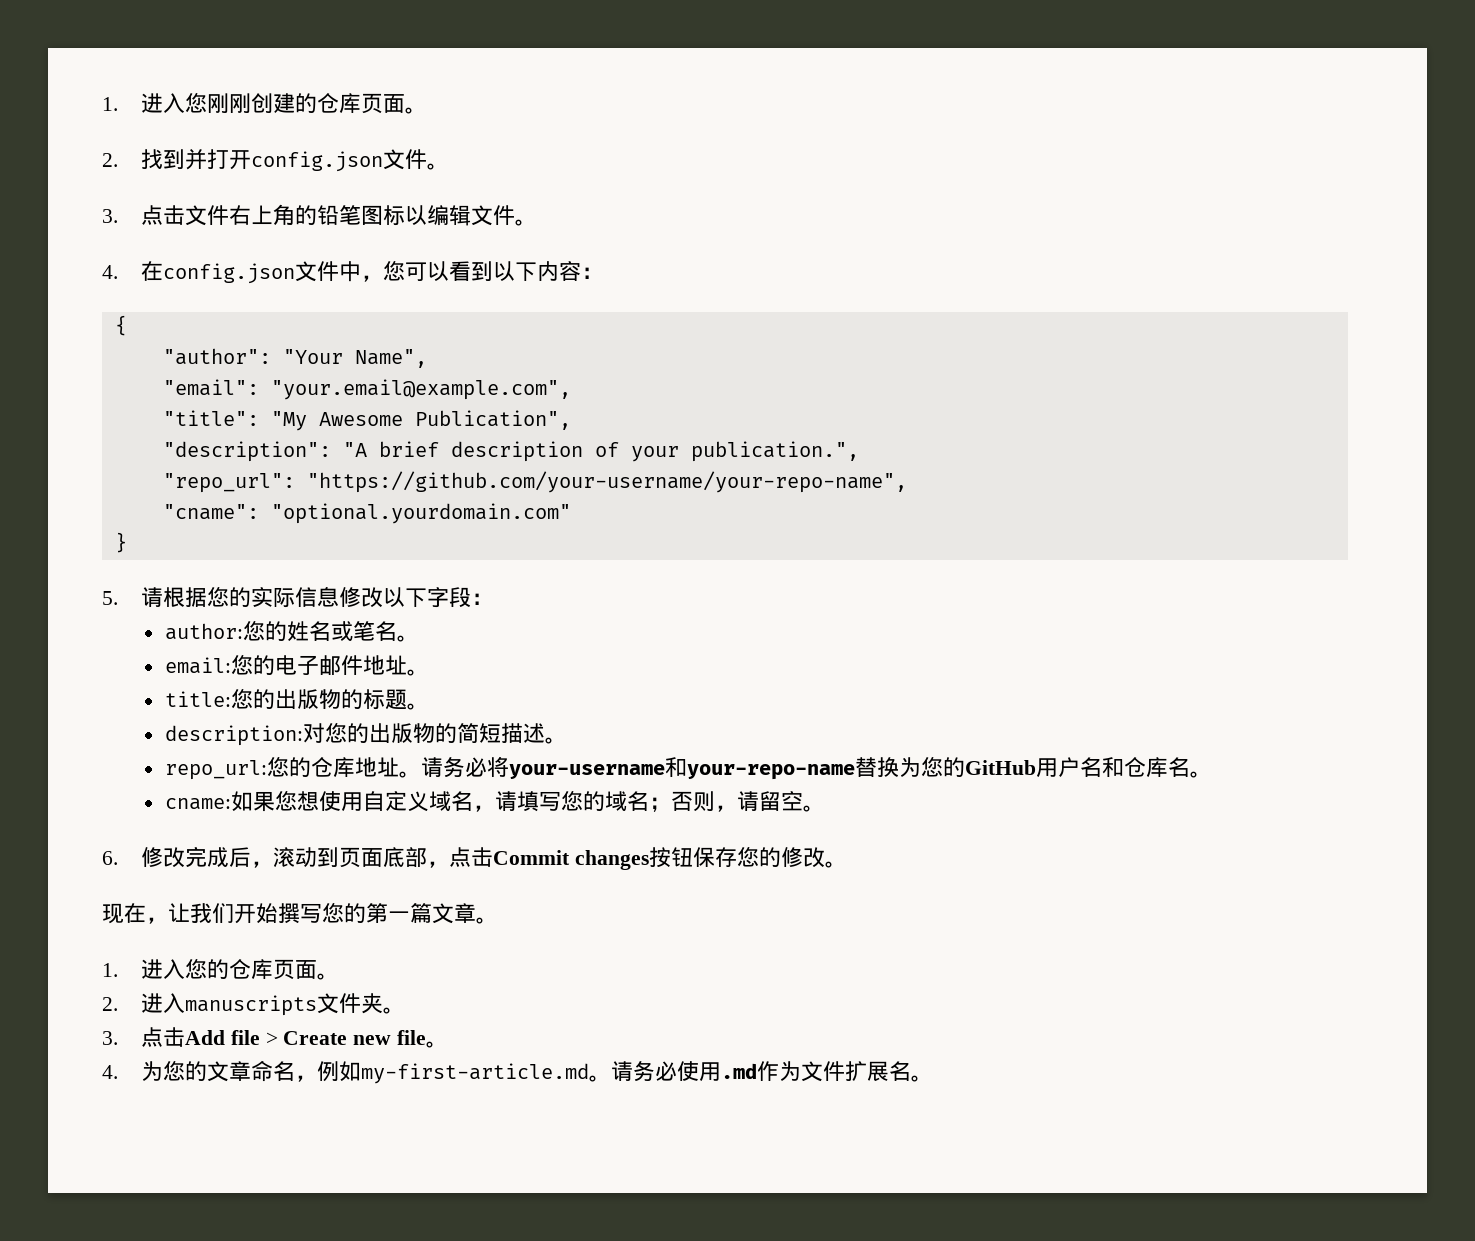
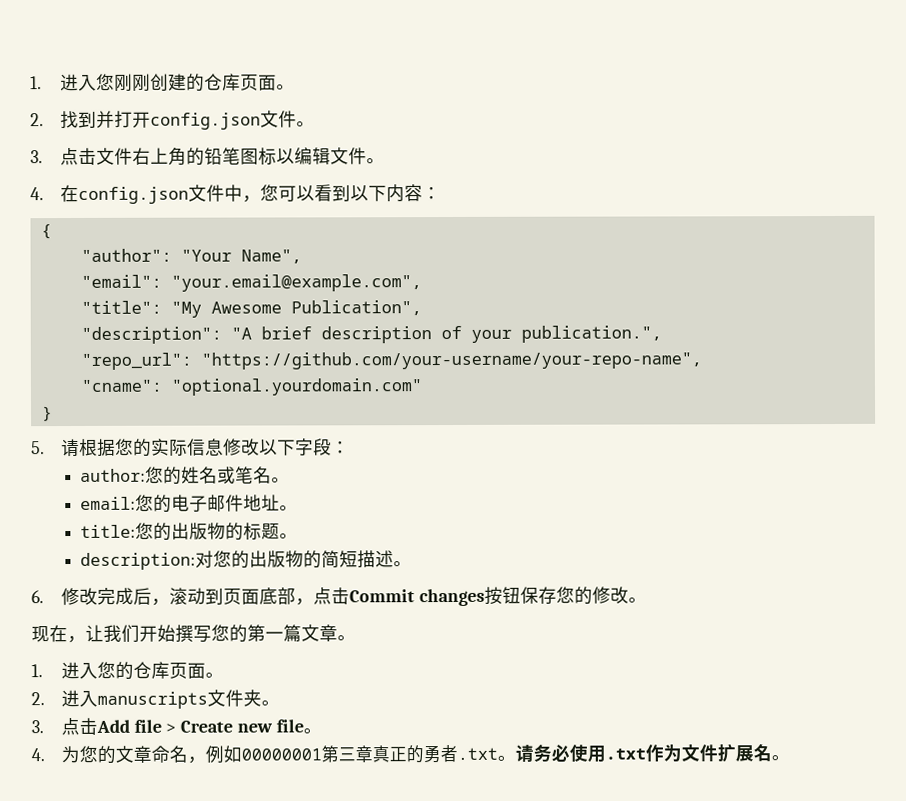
- repo_url:您的仓库地址。请务必将your-username和your-repo-name替换为您的GitHub用户名和仓库名。
- cname:如果您想使用自定义域名，请填写您的域名；否则，请留空。
- 4.为您的文章命名，例如my-first-article.md。
+ 4.为您的文章命名，例如00000001第三章真正的勇者.txt。
- 请务必使用.md作为文件扩展名。
+ 请务必使用.txt作为文件扩展名。

